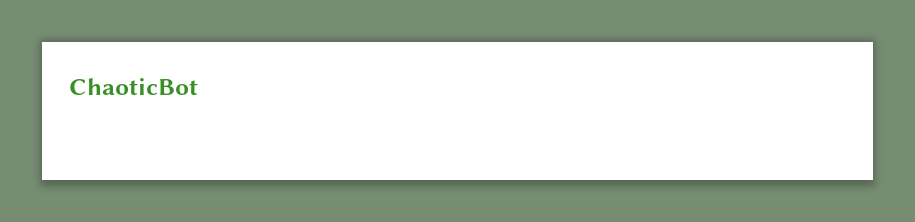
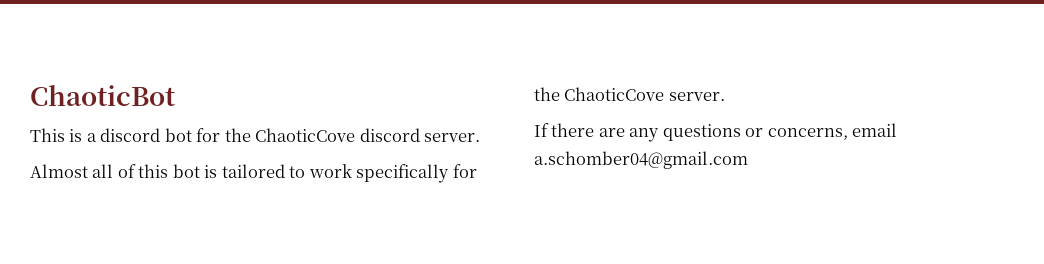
+ This is a discord bot for the ChaoticCove discord server.
+ Almost all of this bot is tailored to work specifically for the ChaoticCove server.
+ If there are any questions or concerns, email a.schomber04@gmail.com

